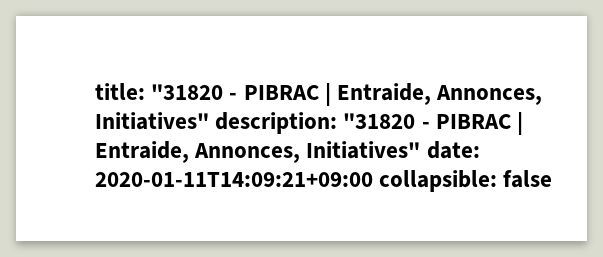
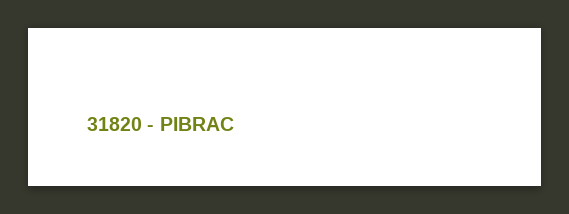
- title: "31820 - PIBRAC | Entraide, Annonces, Initiatives" description: "31820 - PIBRAC | Entraide, Annonces, Initiatives" date: 2020-01-11T14:09:21+09:00 collapsible: false
+ 31820 - PIBRAC

